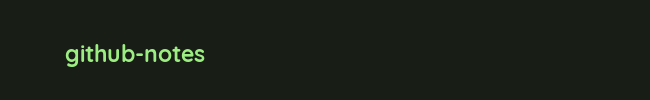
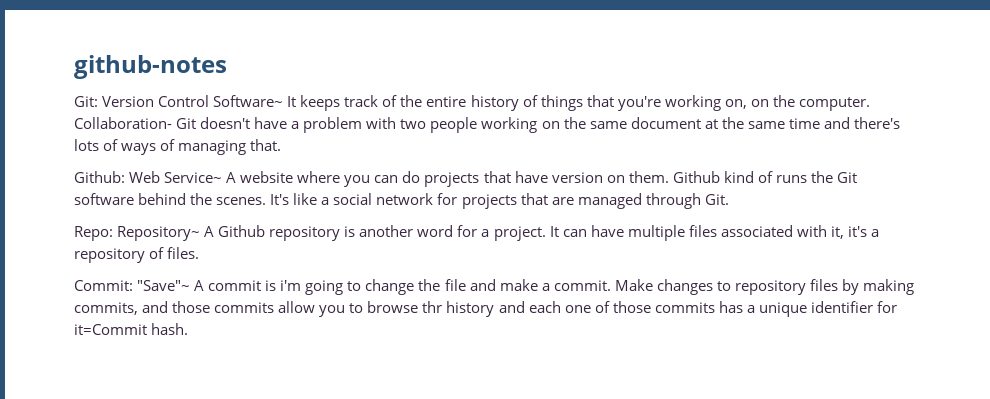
+ Git: Version Control Software~ It keeps track of the entire history of things that you're working on, on the computer. Collaboration- Git doesn't have a problem with two people working on the same document at the same time and there's lots of ways of managing that.
+ Github: Web Service~ A website where you can do projects that have version on them. Github kind of runs the Git software behind the scenes. It's like a social network for projects that are managed through Git.
+ Repo: Repository~ A Github repository is another word for a project. It can have multiple files associated with it, it's a repository of files.
+ Commit: "Save"~ A commit is i'm going to change the file and make a commit. Make changes to repository files by making commits, and those commits allow you to browse thr history and each one of those commits has a unique identifier for it=Commit hash.

